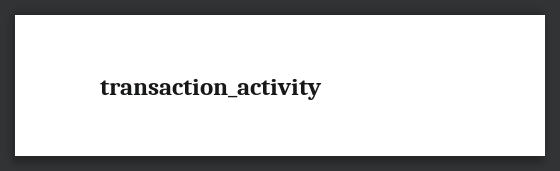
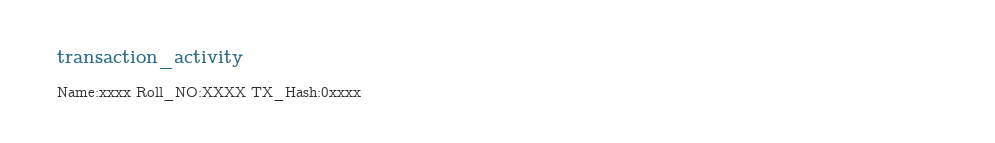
+ Name:xxxx Roll_NO:XXXX TX_Hash:0xxxx

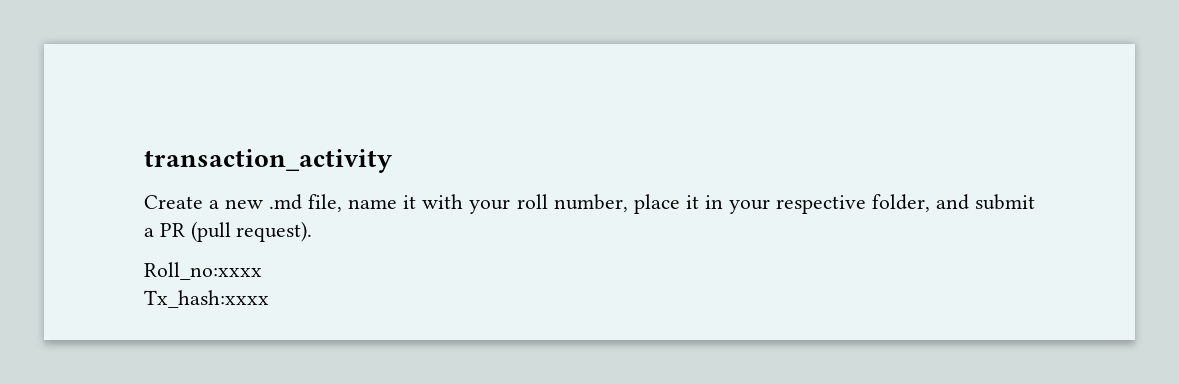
- Name:xxxx Roll_NO:XXXX TX_Hash:0xxxx
+ Create a new .md file, name it with your roll number, place it in your respective folder, and submit a PR (pull request).
+ Roll_no:xxxx
+ Tx_hash:xxxx

